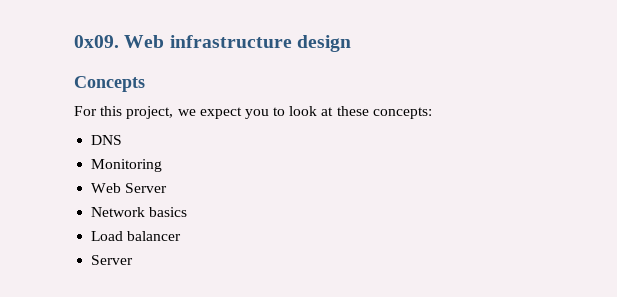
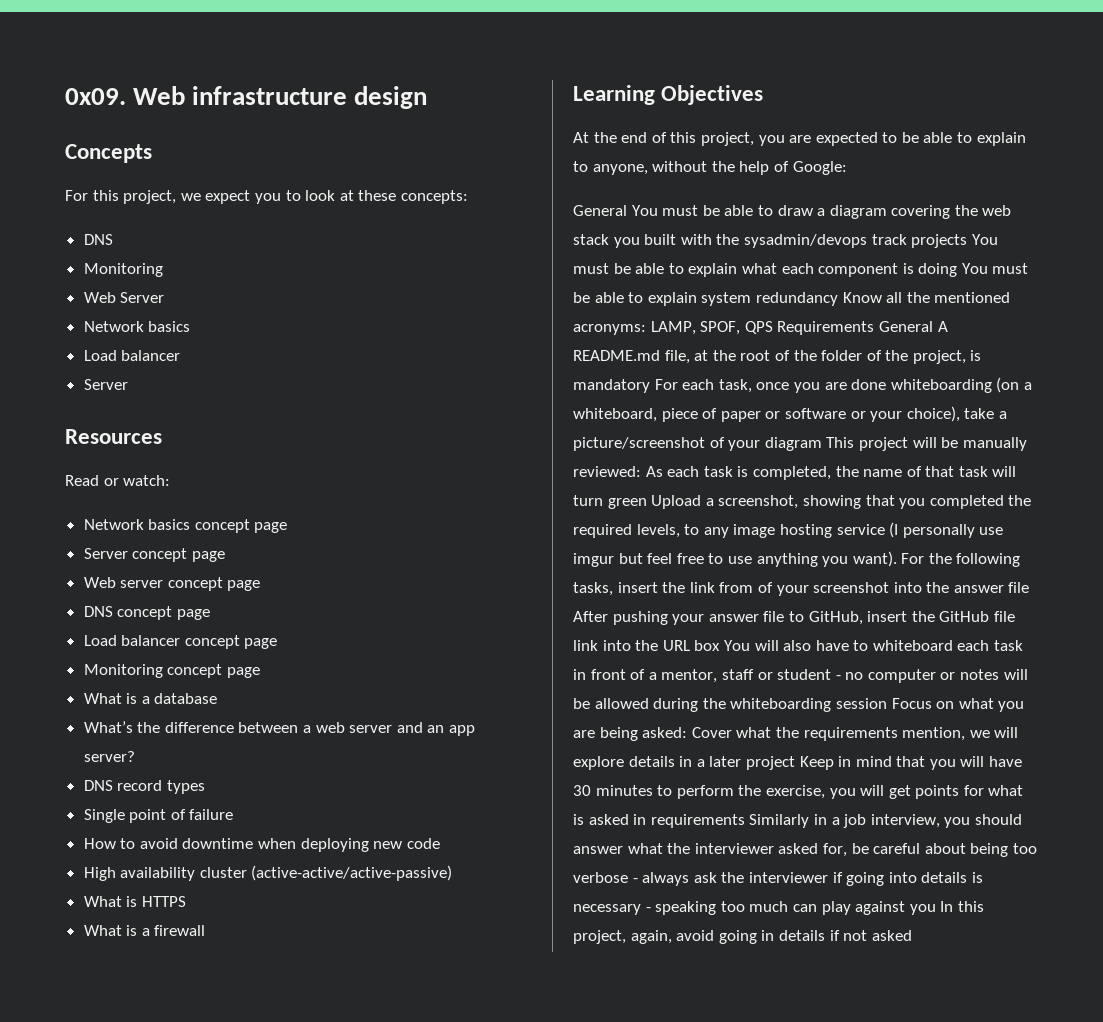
+ Resources
+ Read or watch:
+ Network basics concept page
+ Server concept page
+ Web server concept page
+ DNS concept page
+ Load balancer concept page
+ Monitoring concept page
+ What is a database
+ What’s the difference between a web server and an app server?
+ DNS record types
+ Single point of failure
+ How to avoid downtime when deploying new code
+ High availability cluster (active-active/active-passive)
+ What is HTTPS
+ What is a firewall
+ Learning Objectives
+ At the end of this project, you are expected to be able to explain to anyone, without the help of Google:
+ General You must be able to draw a diagram covering the web stack you built with the sysadmin/devops track projects You must be able to explain what each component is doing You must be able to explain system redundancy Know all the mentioned acronyms: LAMP, SPOF, QPS Requirements General A README.md file, at the root of the folder of the project, is mandatory For each task, once you are done whiteboarding (on a whiteboard, piece of paper or software or your choice), take a picture/screenshot of your diagram This project will be manually reviewed: As each task is completed, the name of that task will turn green Upload a screenshot, showing that you completed the required levels, to any image hosting service (I personally use imgur but feel free to use anything you want). For the following tasks, insert the link from of your screenshot into the answer file After pushing your answer file to GitHub, insert the GitHub file link into the URL box You will also have to whiteboard each task in front of a mentor, staff or student - no computer or notes will be allowed during the whiteboarding session Focus on what you are being asked: Cover what the requirements mention, we will explore details in a later project Keep in mind that you will have 30 minutes to perform the exercise, you will get points for what is asked in requirements Similarly in a job interview, you should answer what the interviewer asked for, be careful about being too verbose - always ask the interviewer if going into details is necessary - speaking too much can play against you In this project, again, avoid going in details if not asked

